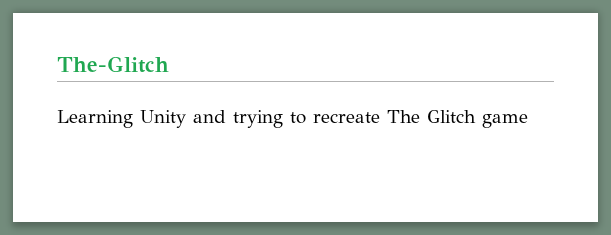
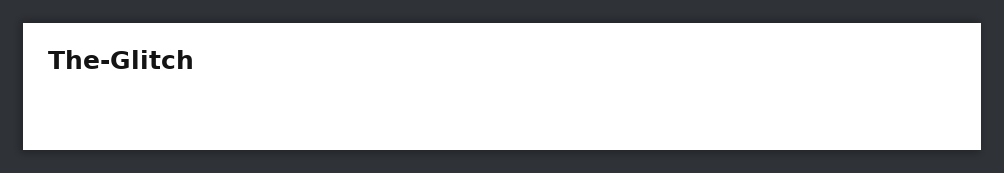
- Learning Unity and trying to recreate The Glitch game

